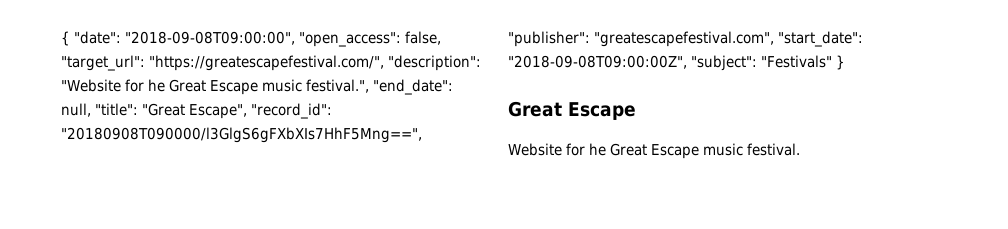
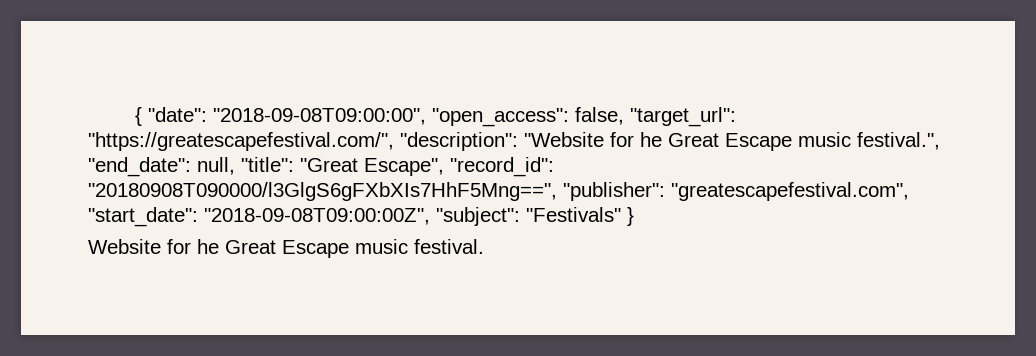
  { "date": "2018-09-08T09:00:00", "open_access": false, "target_url": "https://greatescapefestival.com/", "description": "Website for he Great Escape music festival.", "end_date": null, "title": "Great Escape", "record_id": "20180908T090000/l3GlgS6gFXbXIs7HhF5Mng==", "publisher": "greatescapefestival.com", "start_date": "2018-09-08T09:00:00Z", "subject": "Festivals" }
- Great Escape

